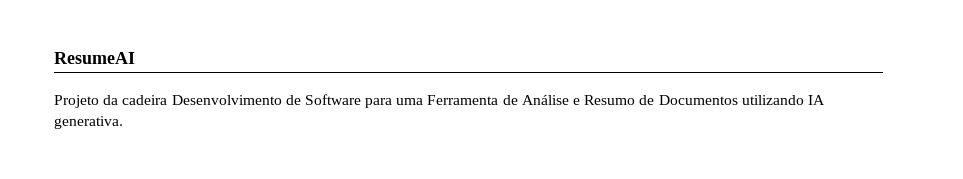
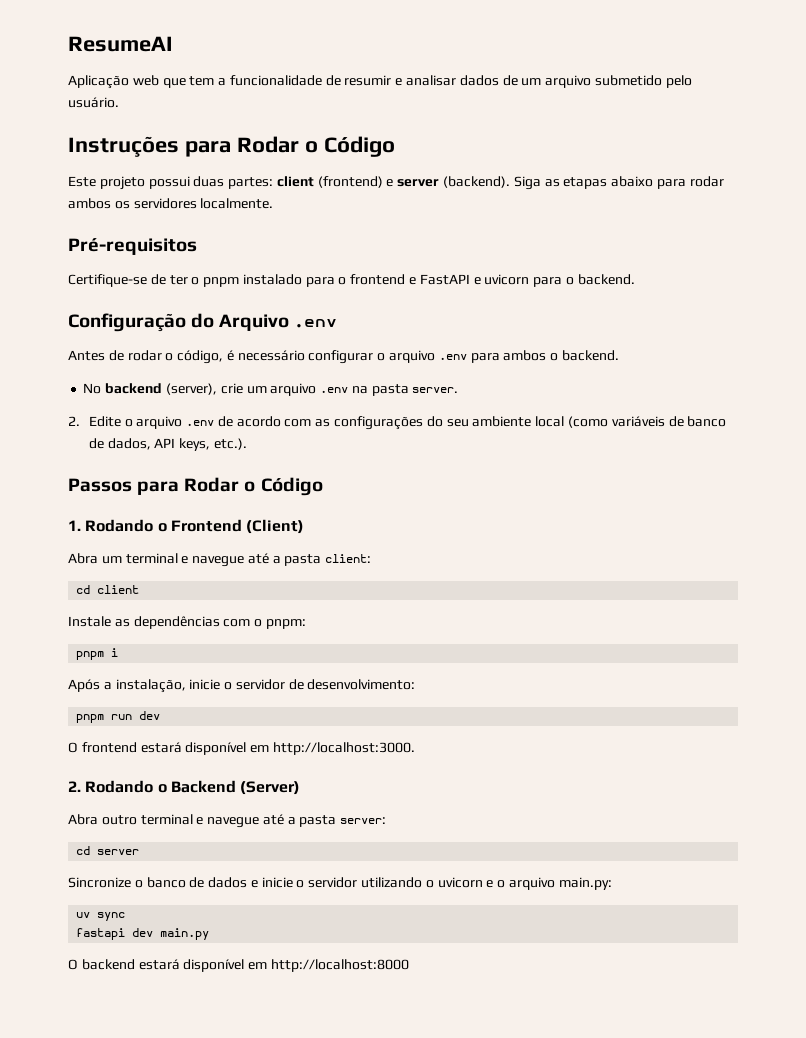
- Projeto da cadeira Desenvolvimento de Software para uma Ferramenta de Análise e Resumo de Documentos utilizando IA generativa.
+ Aplicação web que tem a funcionalidade de resumir e analisar dados de um arquivo submetido pelo usuário.
+ Instruções para Rodar o Código
+ Este projeto possui duas partes: client (frontend) e server (backend). Siga as etapas abaixo para rodar ambos os servidores localmente.
+ Pré-requisitos
+ Certifique-se de ter o pnpm instalado para o frontend e FastAPI e uvicorn para o backend.
+ Configuração do Arquivo .env
+ Antes de rodar o código, é necessário configurar o arquivo .env para ambos o backend.
+ No backend (server), crie um arquivo .env na pasta server.
+ 2. Edite o arquivo .env de acordo com as configurações do seu ambiente local (como variáveis de banco de dados, API keys, etc.).
+ Passos para Rodar o Código
+ 1. Rodando o Frontend (Client)
+ Abra um terminal e navegue até a pasta client:
+ cd client
+ Instale as dependências com o pnpm:
+ pnpm i
+ Após a instalação, inicie o servidor de desenvolvimento:
+ pnpm run dev
+ O frontend estará disponível em http://localhost:3000.
+ 2. Rodando o Backend (Server)
+ Abra outro terminal e navegue até a pasta server:
+ cd server
+ Sincronize o banco de dados e inicie o servidor utilizando o uvicorn e o arquivo main.py:
+ uv sync
+ fastapi dev main.py
+ O backend estará disponível em http://localhost:8000

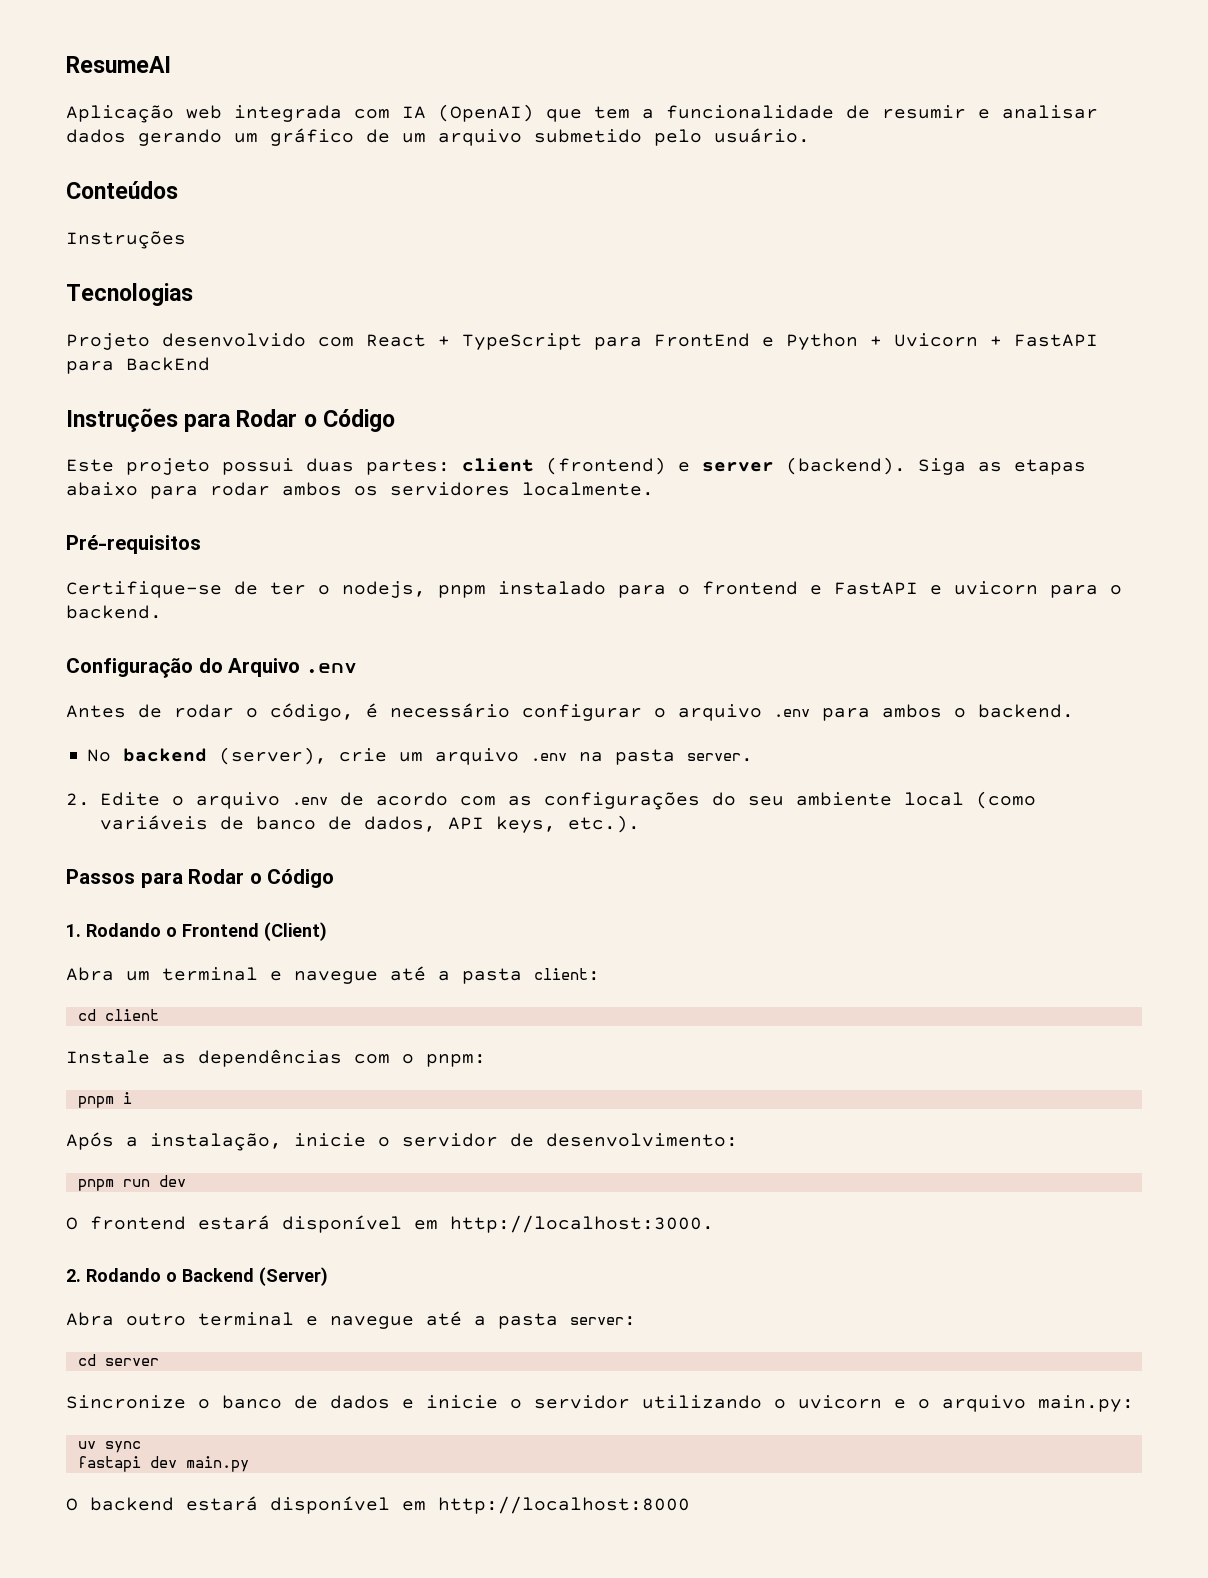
- Aplicação web que tem a funcionalidade de resumir e analisar dados de um arquivo submetido pelo usuário.
+ Aplicação web integrada com IA (OpenAI) que tem a funcionalidade de resumir e analisar dados gerando um gráfico de um arquivo submetido pelo usuário.
+ Conteúdos
+ Instruções
+ Tecnologias
+ Projeto desenvolvido com React + TypeScript para FrontEnd e Python + Uvicorn + FastAPI para BackEnd
- Certifique-se de ter o pnpm instalado para o frontend e FastAPI e uvicorn para o backend.
+ Certifique-se de ter o nodejs, pnpm instalado para o frontend e FastAPI e uvicorn para o backend.

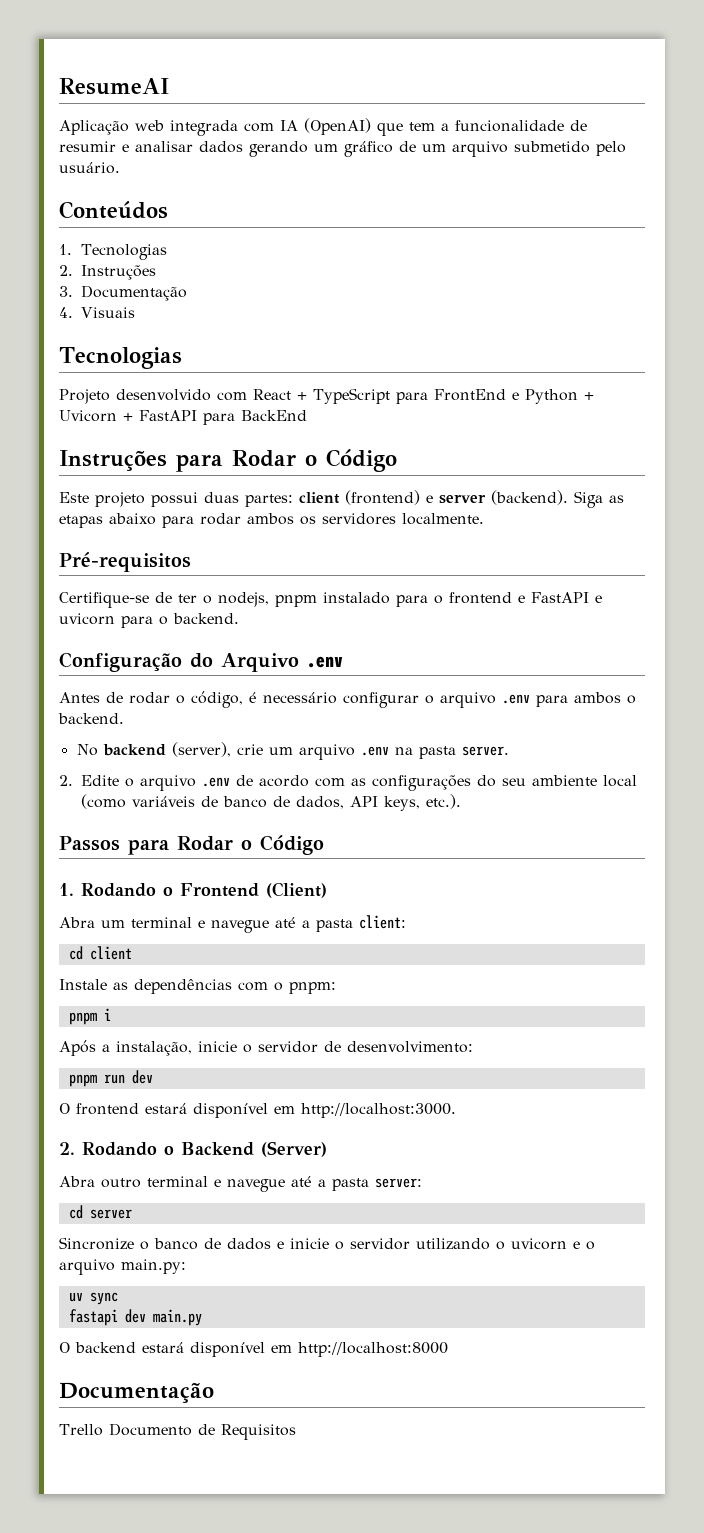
  Conteúdos
- Instruções
+ 1. Tecnologias
+ 2. Instruções
+ 3. Documentação
+ 4. Visuais
  O backend estará disponível em http://localhost:8000
+ Documentação
+ Trello Documento de Requisitos

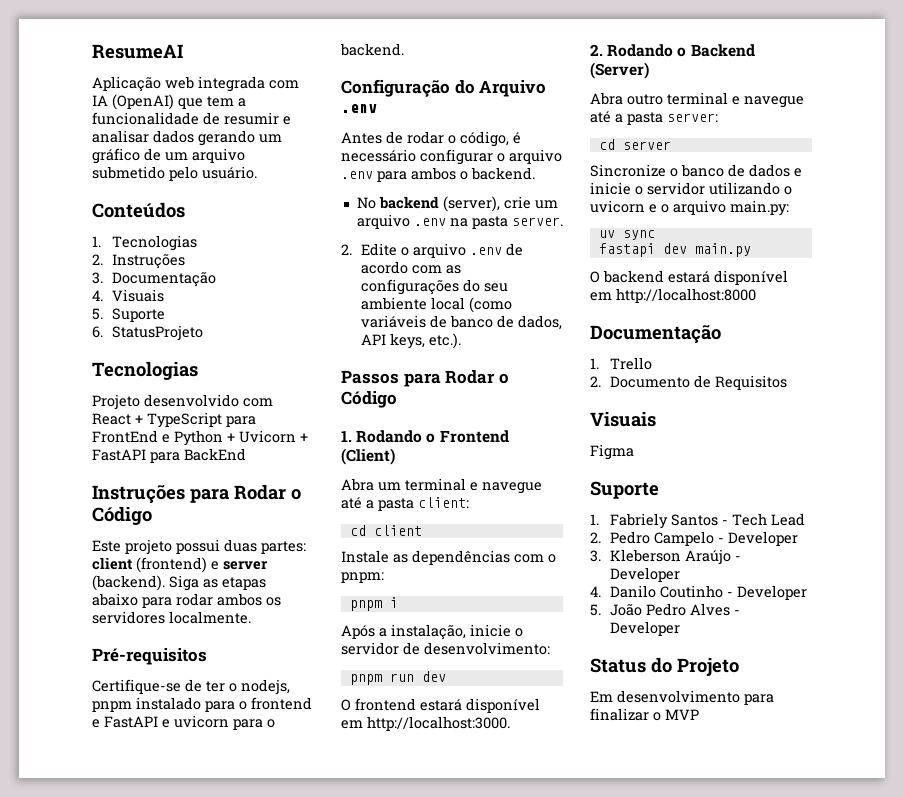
+ 5. Suporte
+ 6. StatusProjeto
- Trello Documento de Requisitos
+ 1. Trello
+ 2. Documento de Requisitos
+ Visuais
+ Figma
+ Suporte
+ 1. Fabriely Santos - Tech Lead
+ 2. Pedro Campelo - Developer
+ 3. Kleberson Araújo - Developer
+ 4. Danilo Coutinho - Developer
+ 5. João Pedro Alves - Developer
+ Status do Projeto
+ Em desenvolvimento para finalizar o MVP

